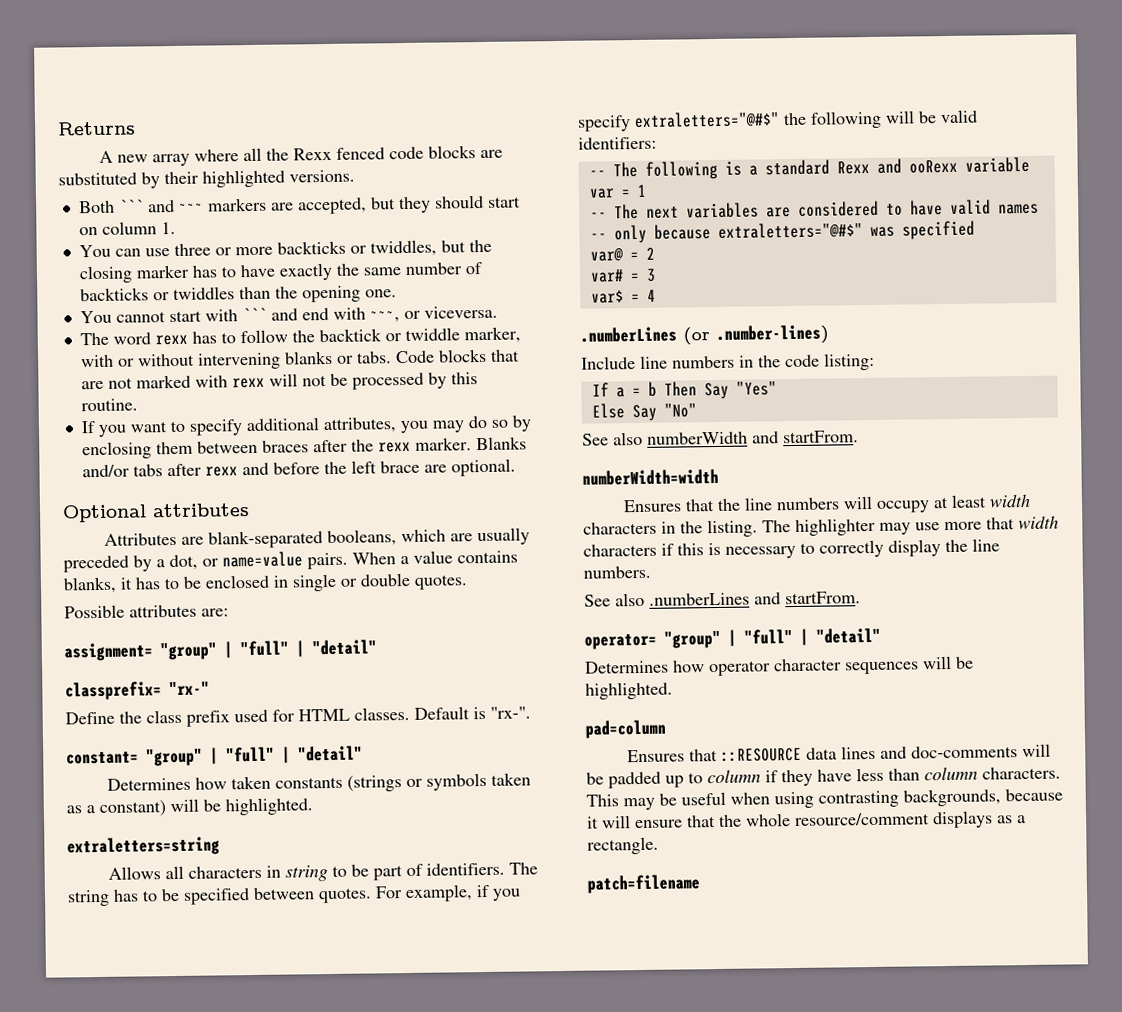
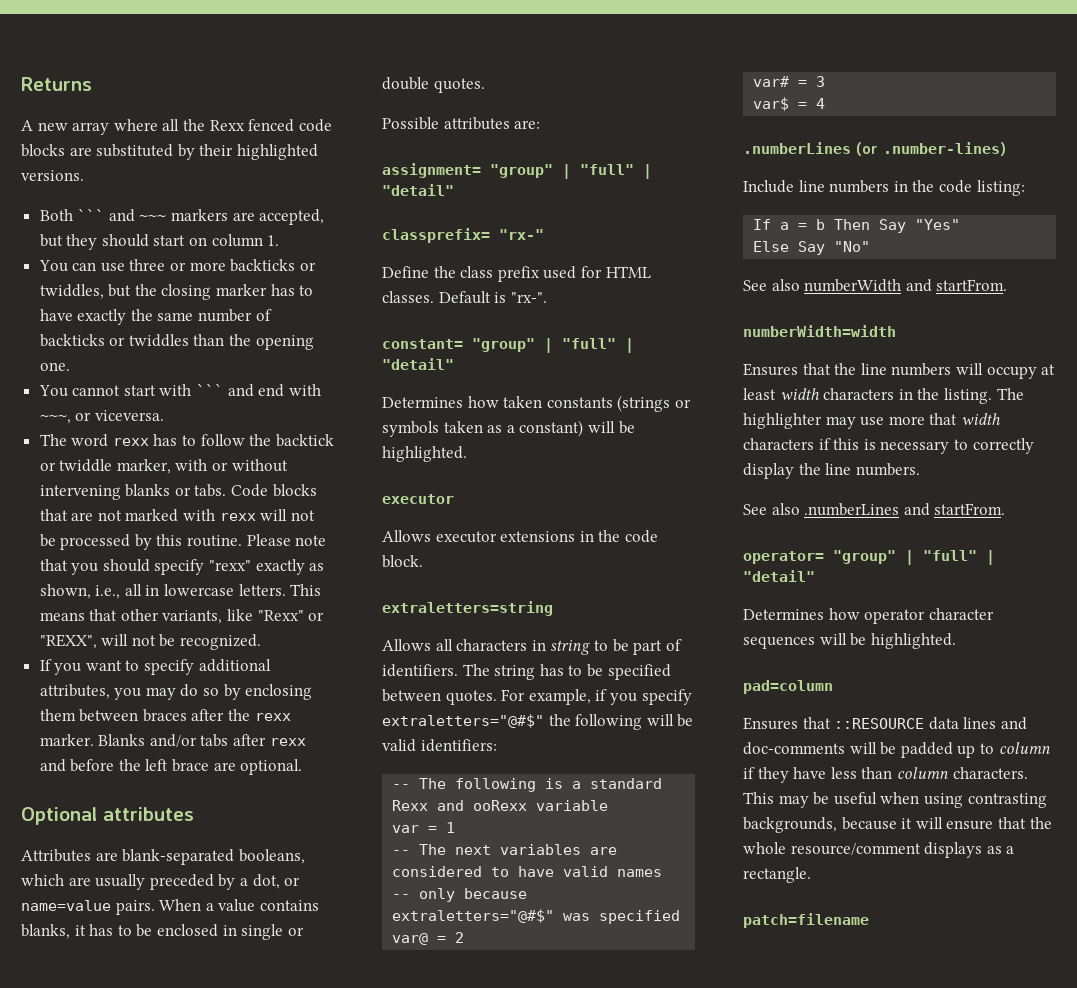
+ Please note that you should specify "rexx" exactly as shown, i.e., all in lowercase letters. This means that other variants, like "Rexx" or "REXX", will not be recognized.
  Determines how taken constants (strings or symbols taken as a constant) will be highlighted.
+ executor
+ Allows executor extensions in the code block.

